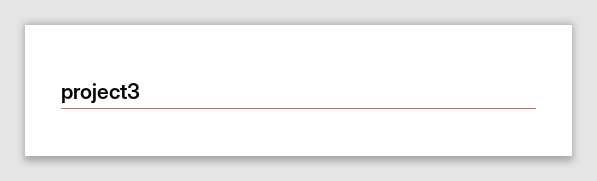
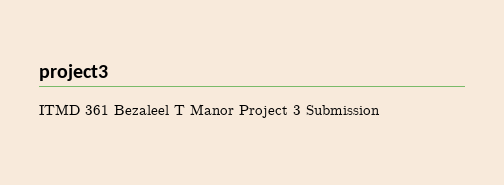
+ ITMD 361 Bezaleel T Manor Project 3 Submission

